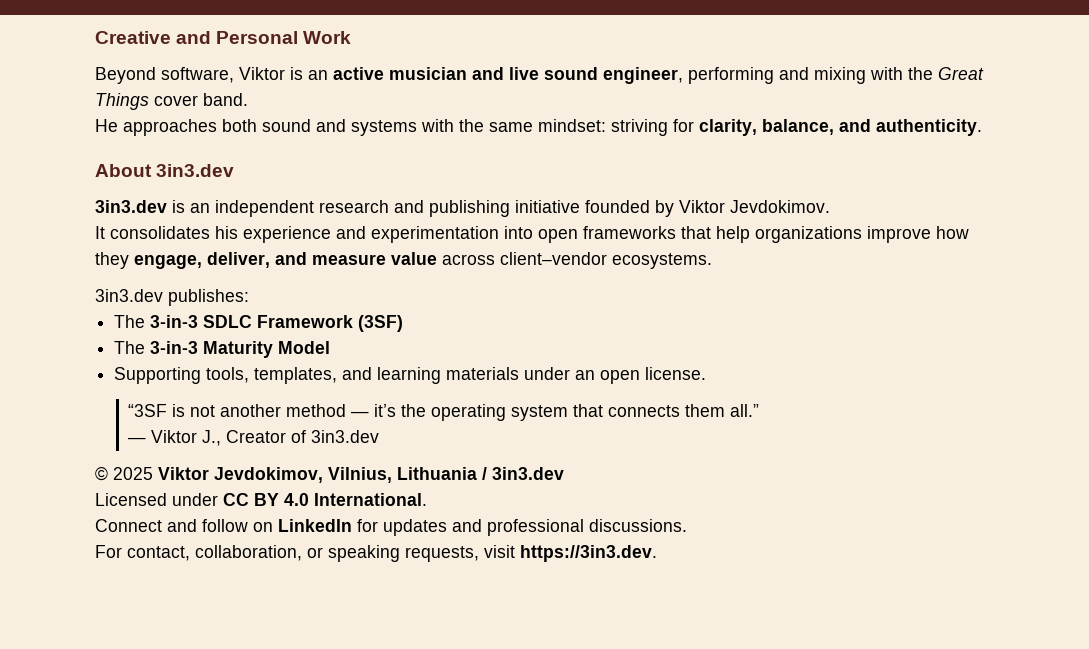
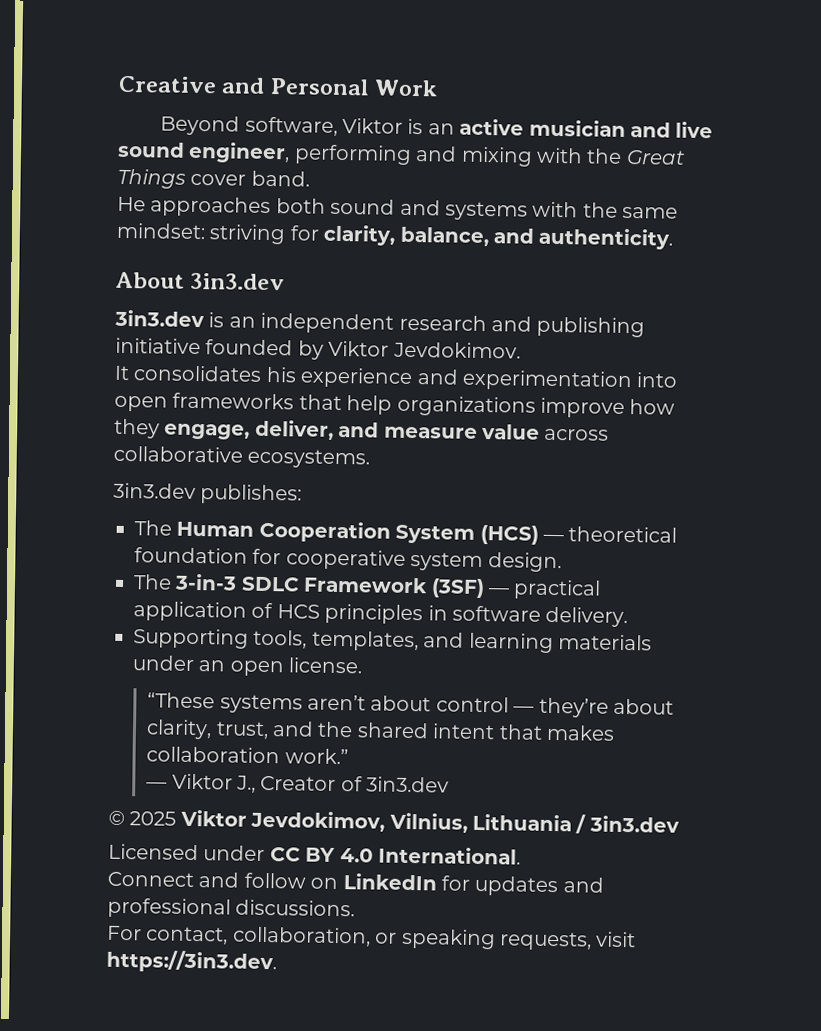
- It consolidates his experience and experimentation into open frameworks that help organizations improve how they engage, deliver, and measure value across client–vendor ecosystems.
+ It consolidates his experience and experimentation into open frameworks that help organizations improve how they engage, deliver, and measure value across collaborative ecosystems.
+ The Human Cooperation System (HCS) — theoretical foundation for cooperative system design.
- The 3-in-3 SDLC Framework (3SF)
- The 3-in-3 Maturity Model
+ The 3-in-3 SDLC Framework (3SF) — practical application of HCS principles in software delivery.
- “3SF is not another method — it’s the operating system that connects them all.”
+ “These systems aren’t about control — they’re about clarity, trust, and the shared intent that makes collaboration work.”

